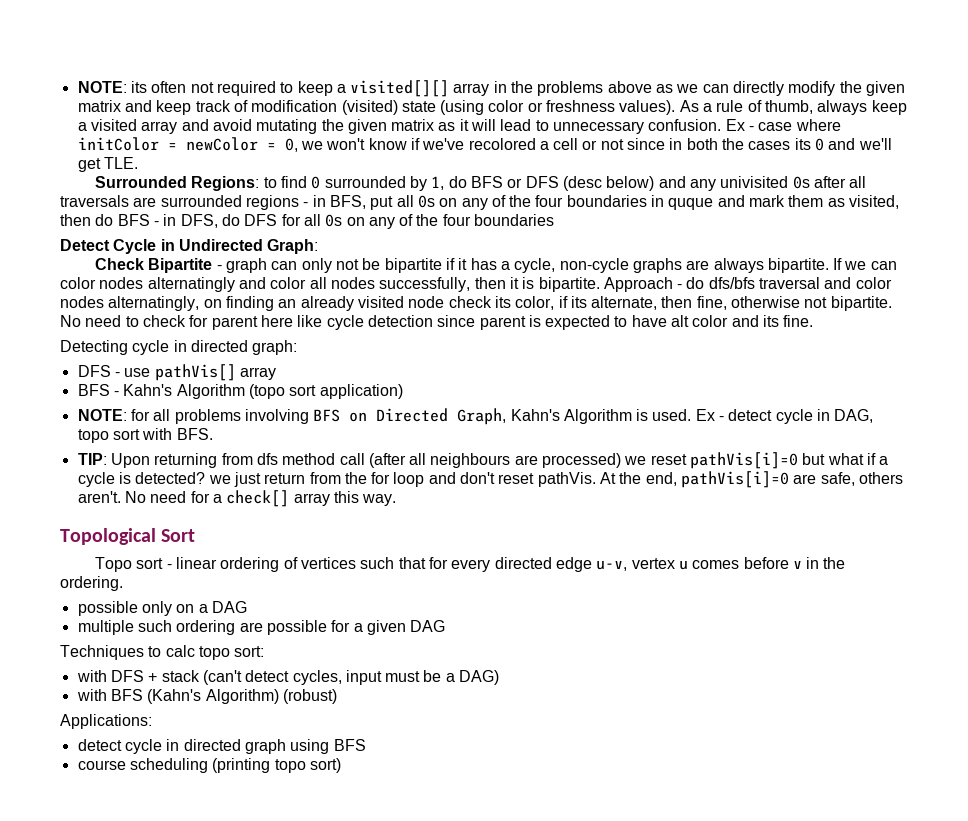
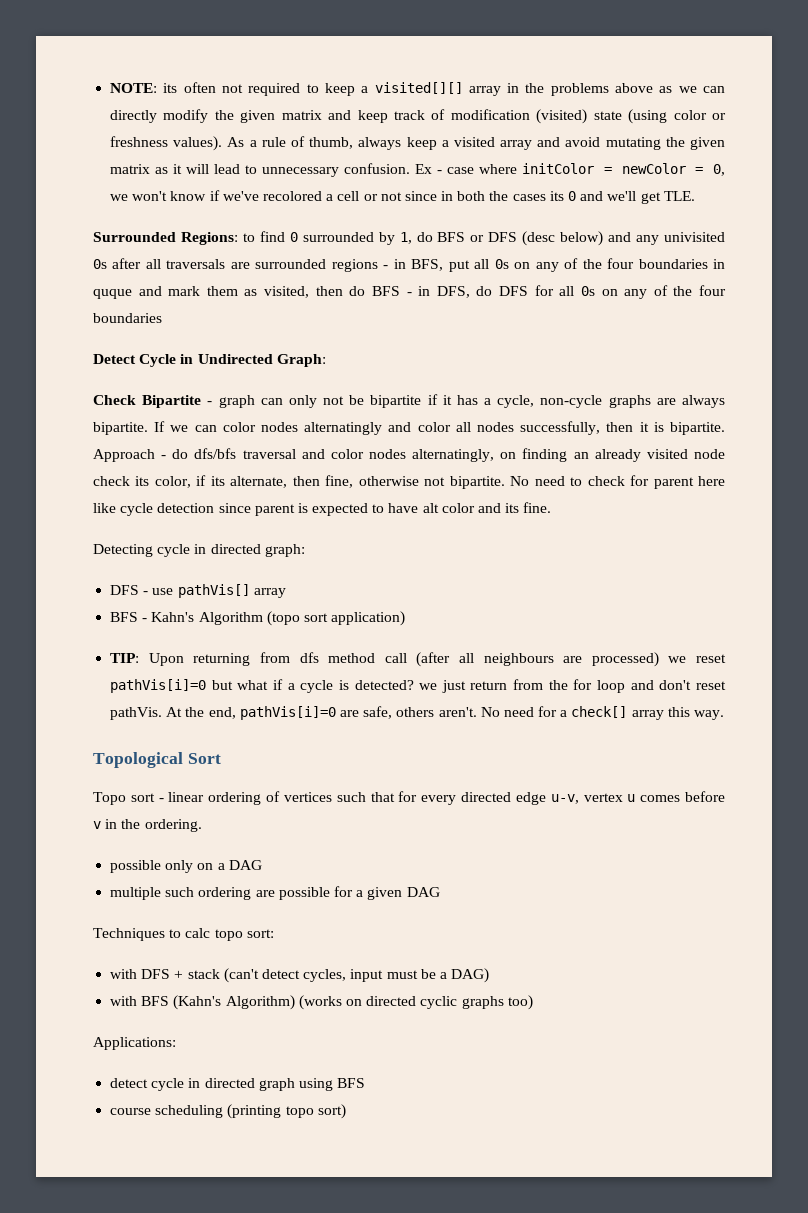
- NOTE: for all problems involving BFS on Directed Graph, Kahn's Algorithm is used. Ex - detect cycle in DAG, topo sort with BFS.
- with BFS (Kahn's Algorithm) (robust)
+ with BFS (Kahn's Algorithm) (works on directed cyclic graphs too)

